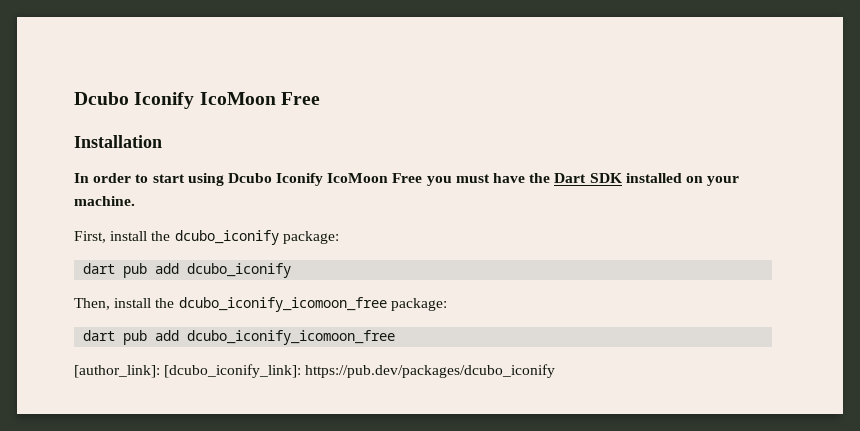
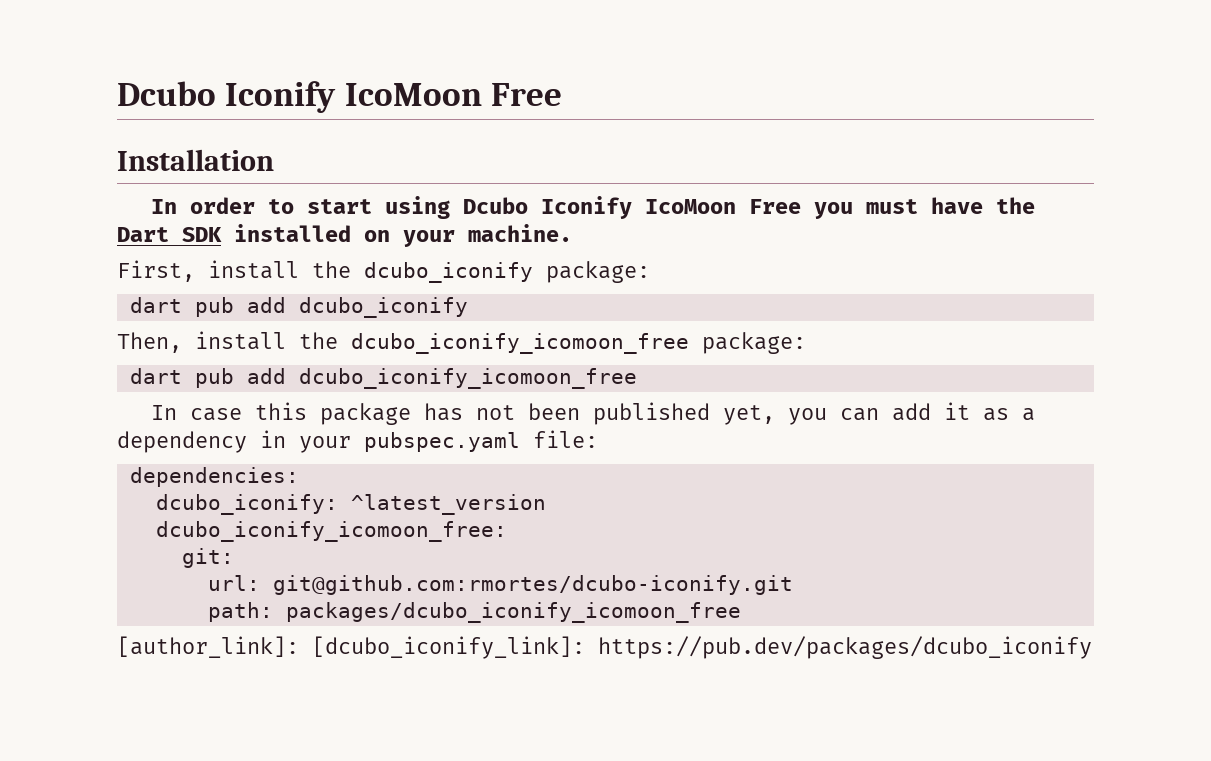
+ In case this package has not been published yet, you can add it as a dependency in your pubspec.yaml file:
+ dependencies:
+ dcubo_iconify: ^latest_version
+ dcubo_iconify_icomoon_free:
+ git:
+ url: git@github.com:rmortes/dcubo-iconify.git
+ path: packages/dcubo_iconify_icomoon_free

